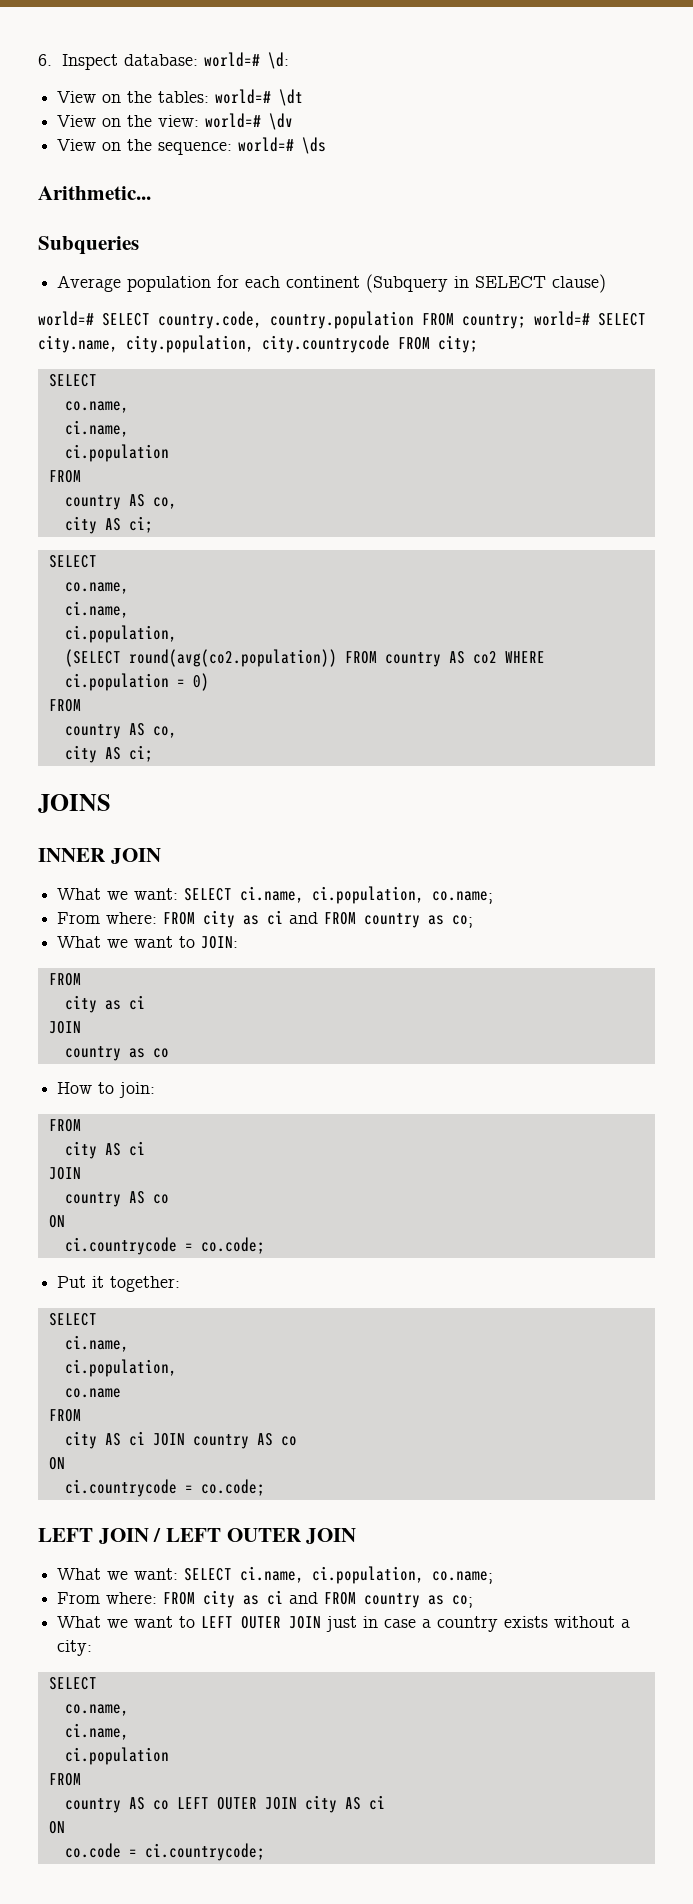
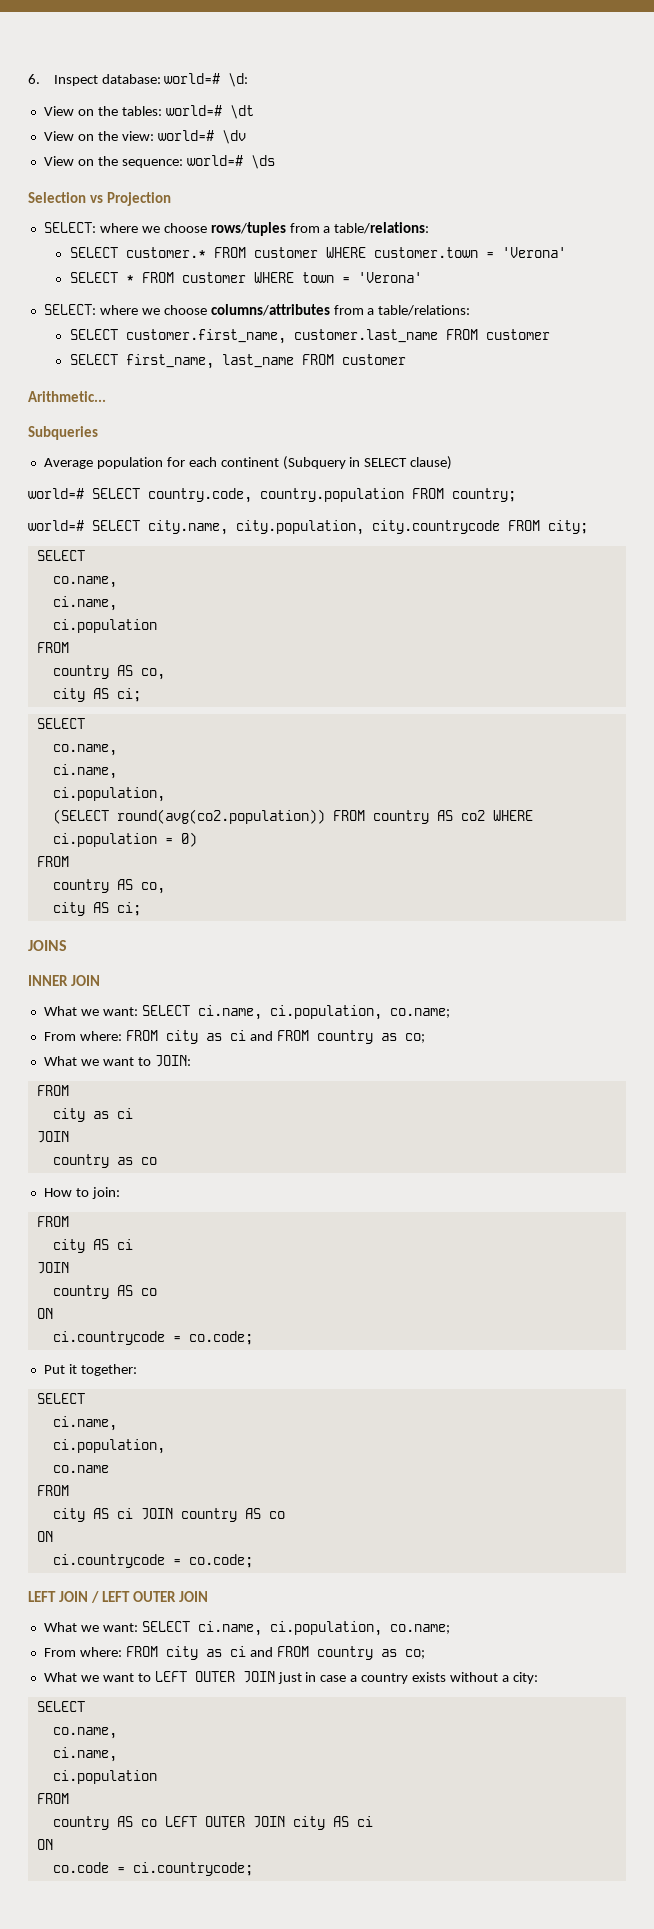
+ Selection vs Projection
+ SELECT: where we choose rows/tuples from a table/relations:
+ SELECT customer.* FROM customer WHERE customer.town = 'Verona'
+ SELECT * FROM customer WHERE town = 'Verona'
+ SELECT: where we choose columns/attributes from a table/relations:
+ SELECT customer.first_name, customer.last_name FROM customer
+ SELECT first_name, last_name FROM customer
- world=# SELECT country.code, country.population FROM country; world=# SELECT city.name, city.population, city.countrycode FROM city;
+ world=# SELECT country.code, country.population FROM country;
+ world=# SELECT city.name, city.population, city.countrycode FROM city;

